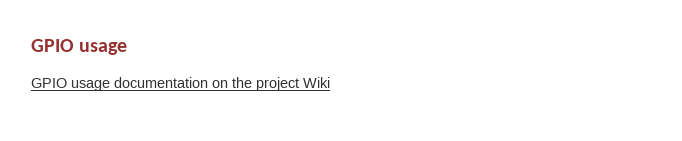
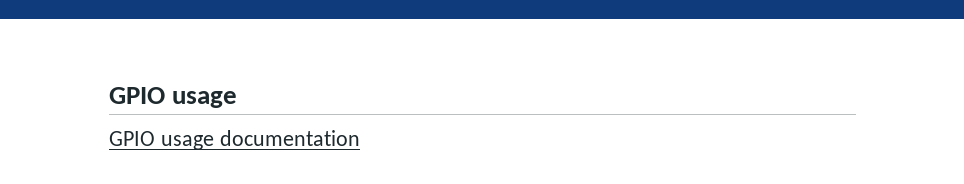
- GPIO usage documentation on the project Wiki
+ GPIO usage documentation

